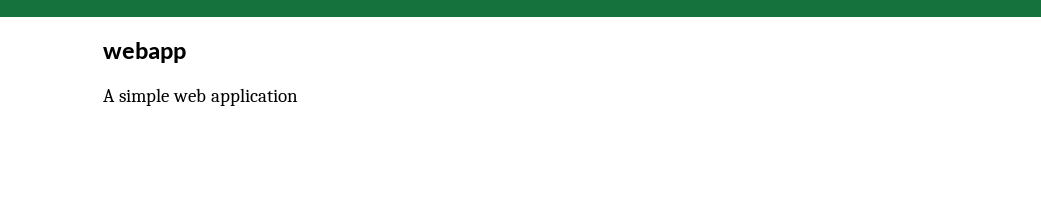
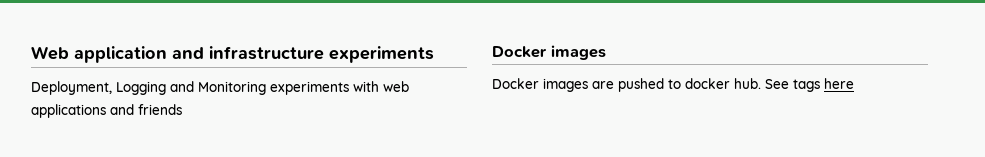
- webapp
- A simple web application
+ Web application and infrastructure experiments
+ Deployment, Logging and Monitoring experiments with web applications and friends
+ Docker images
+ Docker images are pushed to docker hub. See tags here

